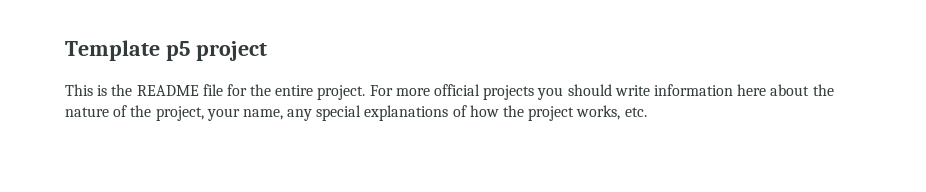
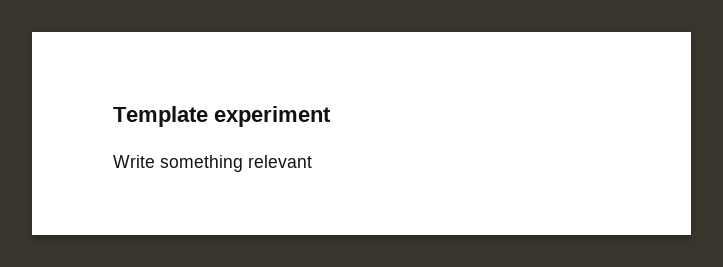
- Template p5 project
- This is the README file for the entire project. For more official projects you should write information here about the nature of the project, your name, any special explanations of how the project works, etc.
+ Template experiment
+ Write something relevant

